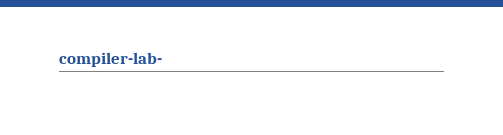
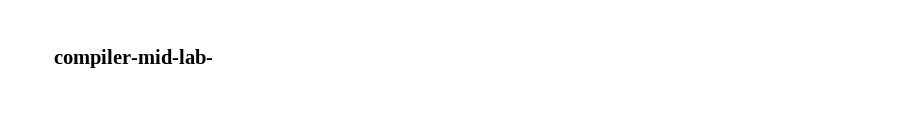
- compiler-lab-
+ compiler-mid-lab-

